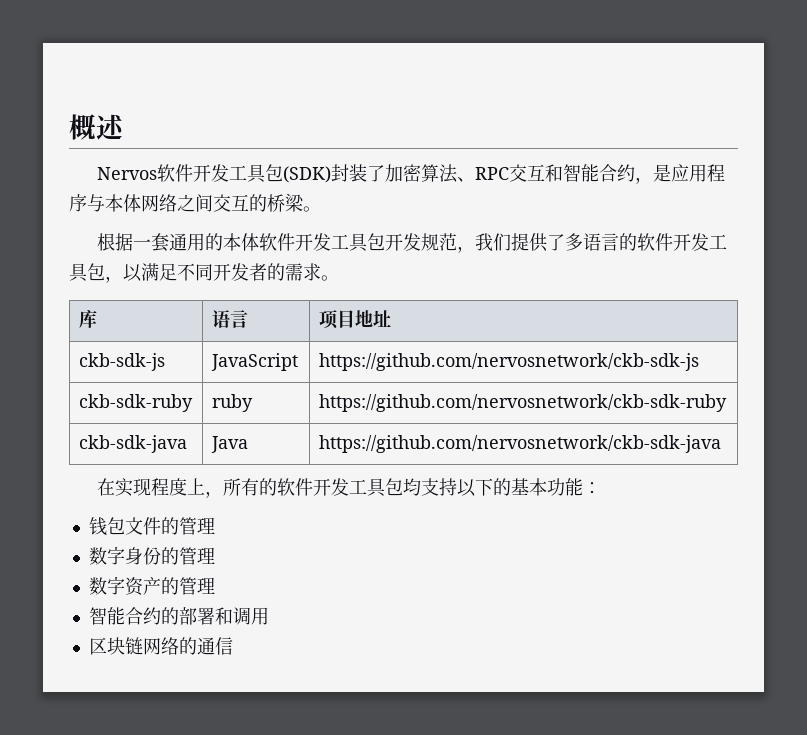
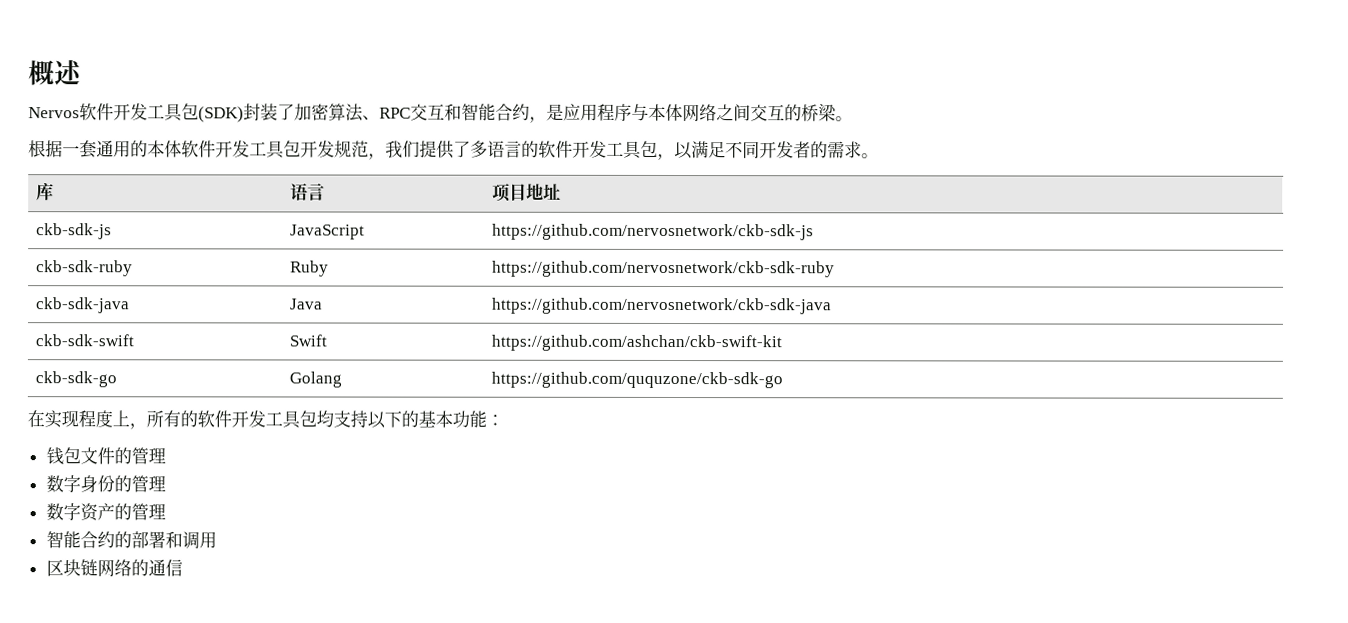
- ckb-sdk-ruby | ruby | https://github.com/nervosnetwork/ckb-sdk-ruby
+ ckb-sdk-ruby | Ruby | https://github.com/nervosnetwork/ckb-sdk-ruby
+ ckb-sdk-swift | Swift | https://github.com/ashchan/ckb-swift-kit
+ ckb-sdk-go | Golang | https://github.com/ququzone/ckb-sdk-go

